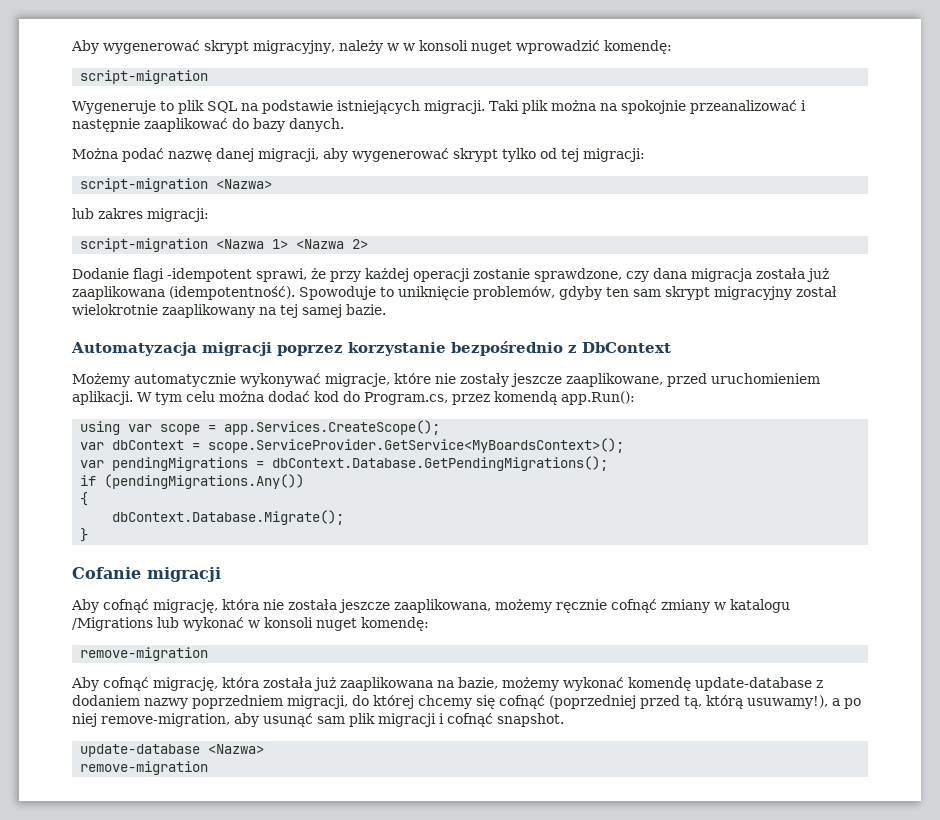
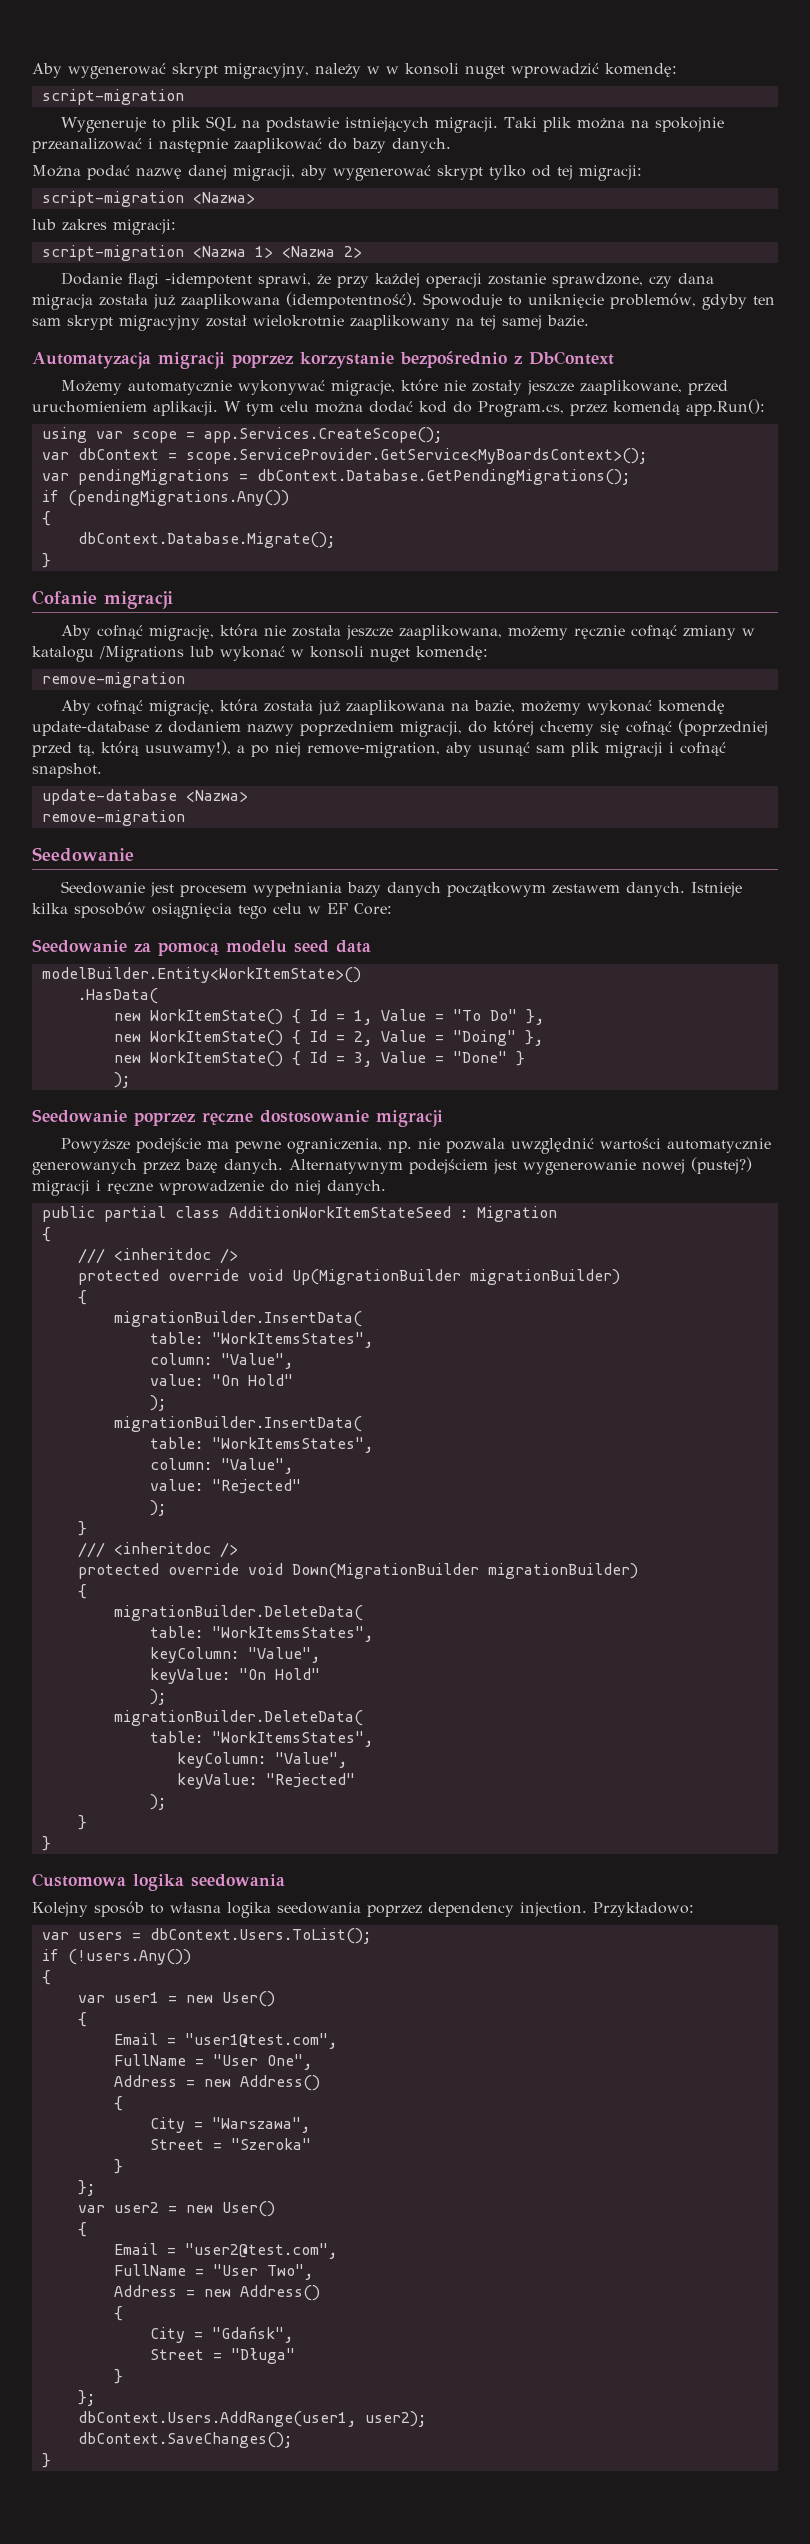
  update-database <Nazwa>
  remove-migration
+ Seedowanie
+ Seedowanie jest procesem wypełniania bazy danych początkowym zestawem danych. Istnieje kilka sposobów osiągnięcia tego celu w EF Core:
+ Seedowanie za pomocą modelu seed data
+ modelBuilder.Entity<WorkItemState>()
+ .HasData(
+ new WorkItemState() { Id = 1, Value = "To Do" },
+ new WorkItemState() { Id = 2, Value = "Doing" },
+ new WorkItemState() { Id = 3, Value = "Done" }
+ );
+ Seedowanie poprzez ręczne dostosowanie migracji
+ Powyższe podejście ma pewne ograniczenia, np. nie pozwala uwzględnić wartości automatycznie generowanych przez bazę danych. Alternatywnym podejściem jest wygenerowanie nowej (pustej?) migracji i ręczne wprowadzenie do niej danych.
+ public partial class AdditionWorkItemStateSeed : Migration
+ {
+ /// <inheritdoc />
+ protected override void Up(MigrationBuilder migrationBuilder)
+ {
+ migrationBuilder.InsertData(
+ table: "WorkItemsStates",
+ column: "Value",
+ value: "On Hold"
+ );
+ migrationBuilder.InsertData(
+ table: "WorkItemsStates",
+ column: "Value",
+ value: "Rejected"
+ );
+ }
+ /// <inheritdoc />
+ protected override void Down(MigrationBuilder migrationBuilder)
+ {
+ migrationBuilder.DeleteData(
+ table: "WorkItemsStates",
+ keyColumn: "Value",
+ keyValue: "On Hold"
+ );
+ migrationBuilder.DeleteData(
+ table: "WorkItemsStates",
+ keyColumn: "Value",
+ keyValue: "Rejected"
+ );
+ }
+ }
+ Customowa logika seedowania
+ Kolejny sposób to własna logika seedowania poprzez dependency injection. Przykładowo:
+ var users = dbContext.Users.ToList();
+ if (!users.Any())
+ {
+ var user1 = new User()
+ {
+ Email = "user1@test.com",
+ FullName = "User One",
+ Address = new Address()
+ {
+ City = "Warszawa",
+ Street = "Szeroka"
+ }
+ };
+ var user2 = new User()
+ {
+ Email = "user2@test.com",
+ FullName = "User Two",
+ Address = new Address()
+ {
+ City = "Gdańsk",
+ Street = "Długa"
+ }
+ };
+ dbContext.Users.AddRange(user1, user2);
+ dbContext.SaveChanges();
+ }

